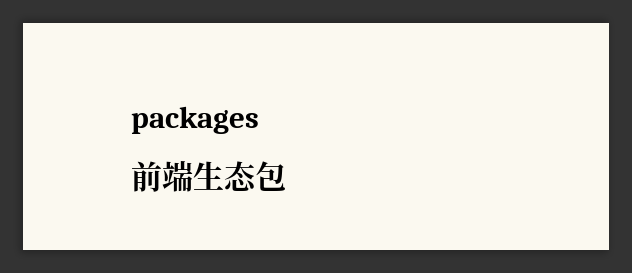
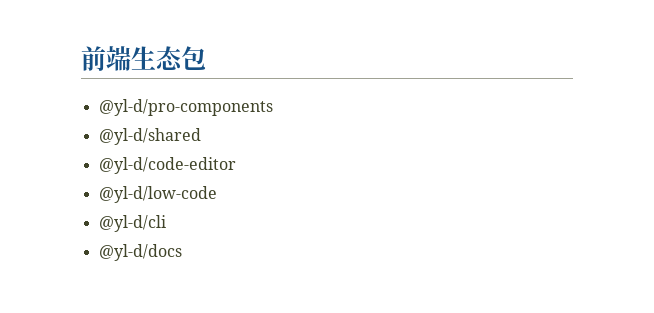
- packages
+ @yl-d/pro-components
+ @yl-d/shared
+ @yl-d/code-editor
+ @yl-d/low-code
+ @yl-d/cli
+ @yl-d/docs

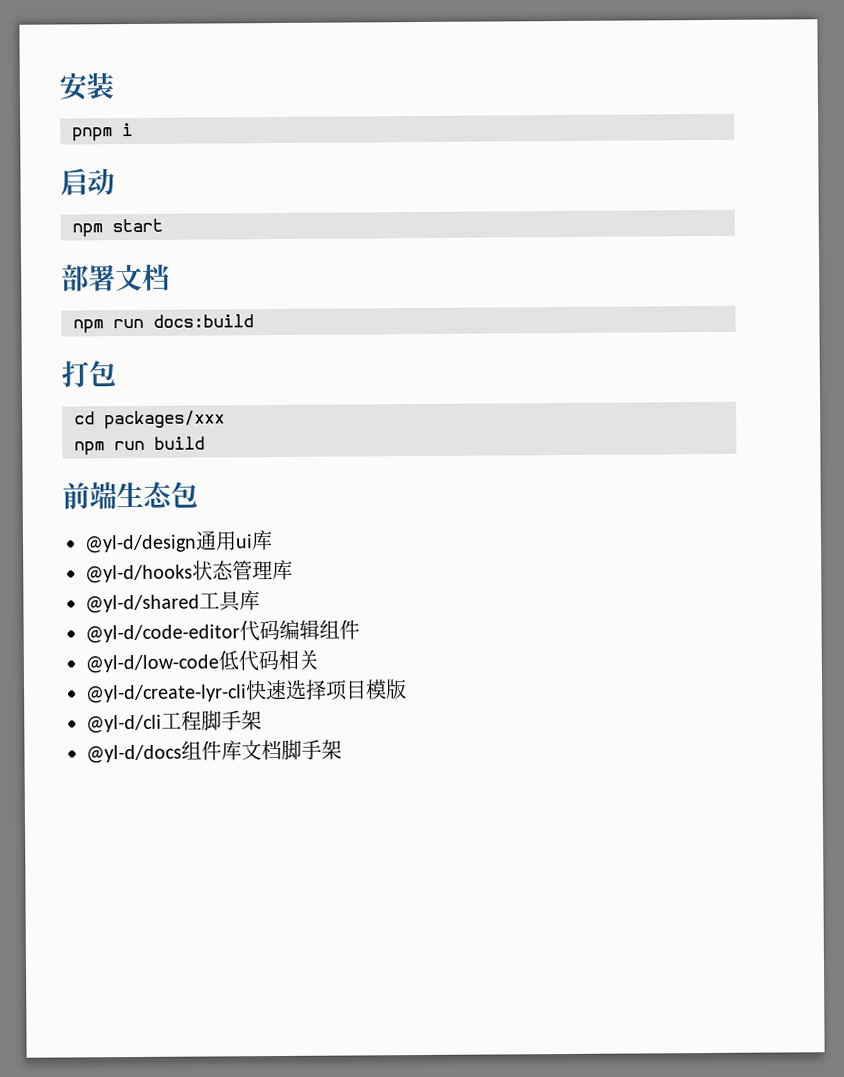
+ 安装
+ pnpm i
+ 启动
+ npm start
+ 部署文档
+ npm run docs:build
+ 打包
+ cd packages/xxx
+ npm run build
  前端生态包
- @yl-d/pro-components
+ @yl-d/design通用ui库
+ @yl-d/hooks状态管理库
- @yl-d/shared
+ @yl-d/shared工具库
- @yl-d/code-editor
- @yl-d/low-code
+ @yl-d/code-editor代码编辑组件
+ @yl-d/low-code低代码相关
+ @yl-d/create-lyr-cli快速选择项目模版
- @yl-d/cli
+ @yl-d/cli工程脚手架
- @yl-d/docs
+ @yl-d/docs组件库文档脚手架

